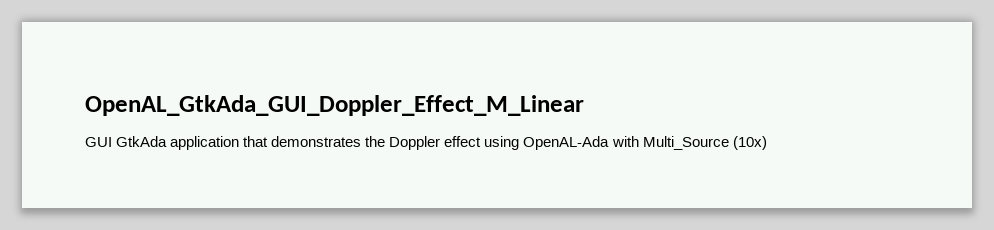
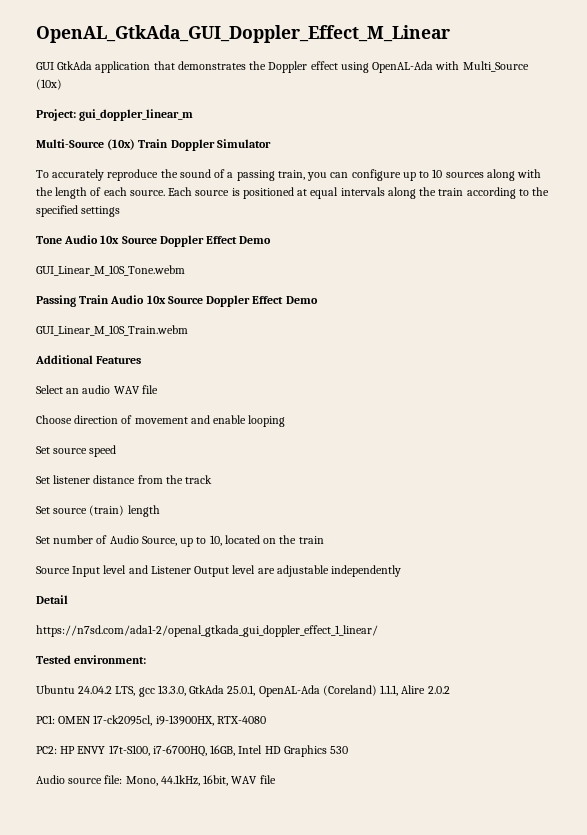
+ Project: gui_doppler_linear_m
+ Multi-Source (10x) Train Doppler Simulator
+ To accurately reproduce the sound of a passing train, you can configure up to 10 sources along with the length of each source. Each source is positioned at equal intervals along the train according to the specified settings
+ Tone Audio 10x Source Doppler Effect Demo
+ GUI_Linear_M_10S_Tone.webm
+ Passing Train Audio 10x Source Doppler Effect Demo
+ GUI_Linear_M_10S_Train.webm
+ Additional Features
+ Select an audio WAV file
+ Choose direction of movement and enable looping
+ Set source speed
+ Set listener distance from the track
+ Set source (train) length
+ Set number of Audio Source, up to 10, located on the train
+ Source Input level and Listener Output level are adjustable independently
+ Detail
+ https://n7sd.com/ada1-2/openal_gtkada_gui_doppler_effect_1_linear/
+ Tested environment:
+ Ubuntu 24.04.2 LTS, gcc 13.3.0, GtkAda 25.0.1, OpenAL-Ada (Coreland) 1.1.1, Alire 2.0.2
+ PC1: OMEN 17-ck2095cl, i9-13900HX, RTX-4080
+ PC2: HP ENVY 17t-S100, i7-6700HQ, 16GB, Intel HD Graphics 530
+ Audio source file: Mono, 44.1kHz, 16bit, WAV file

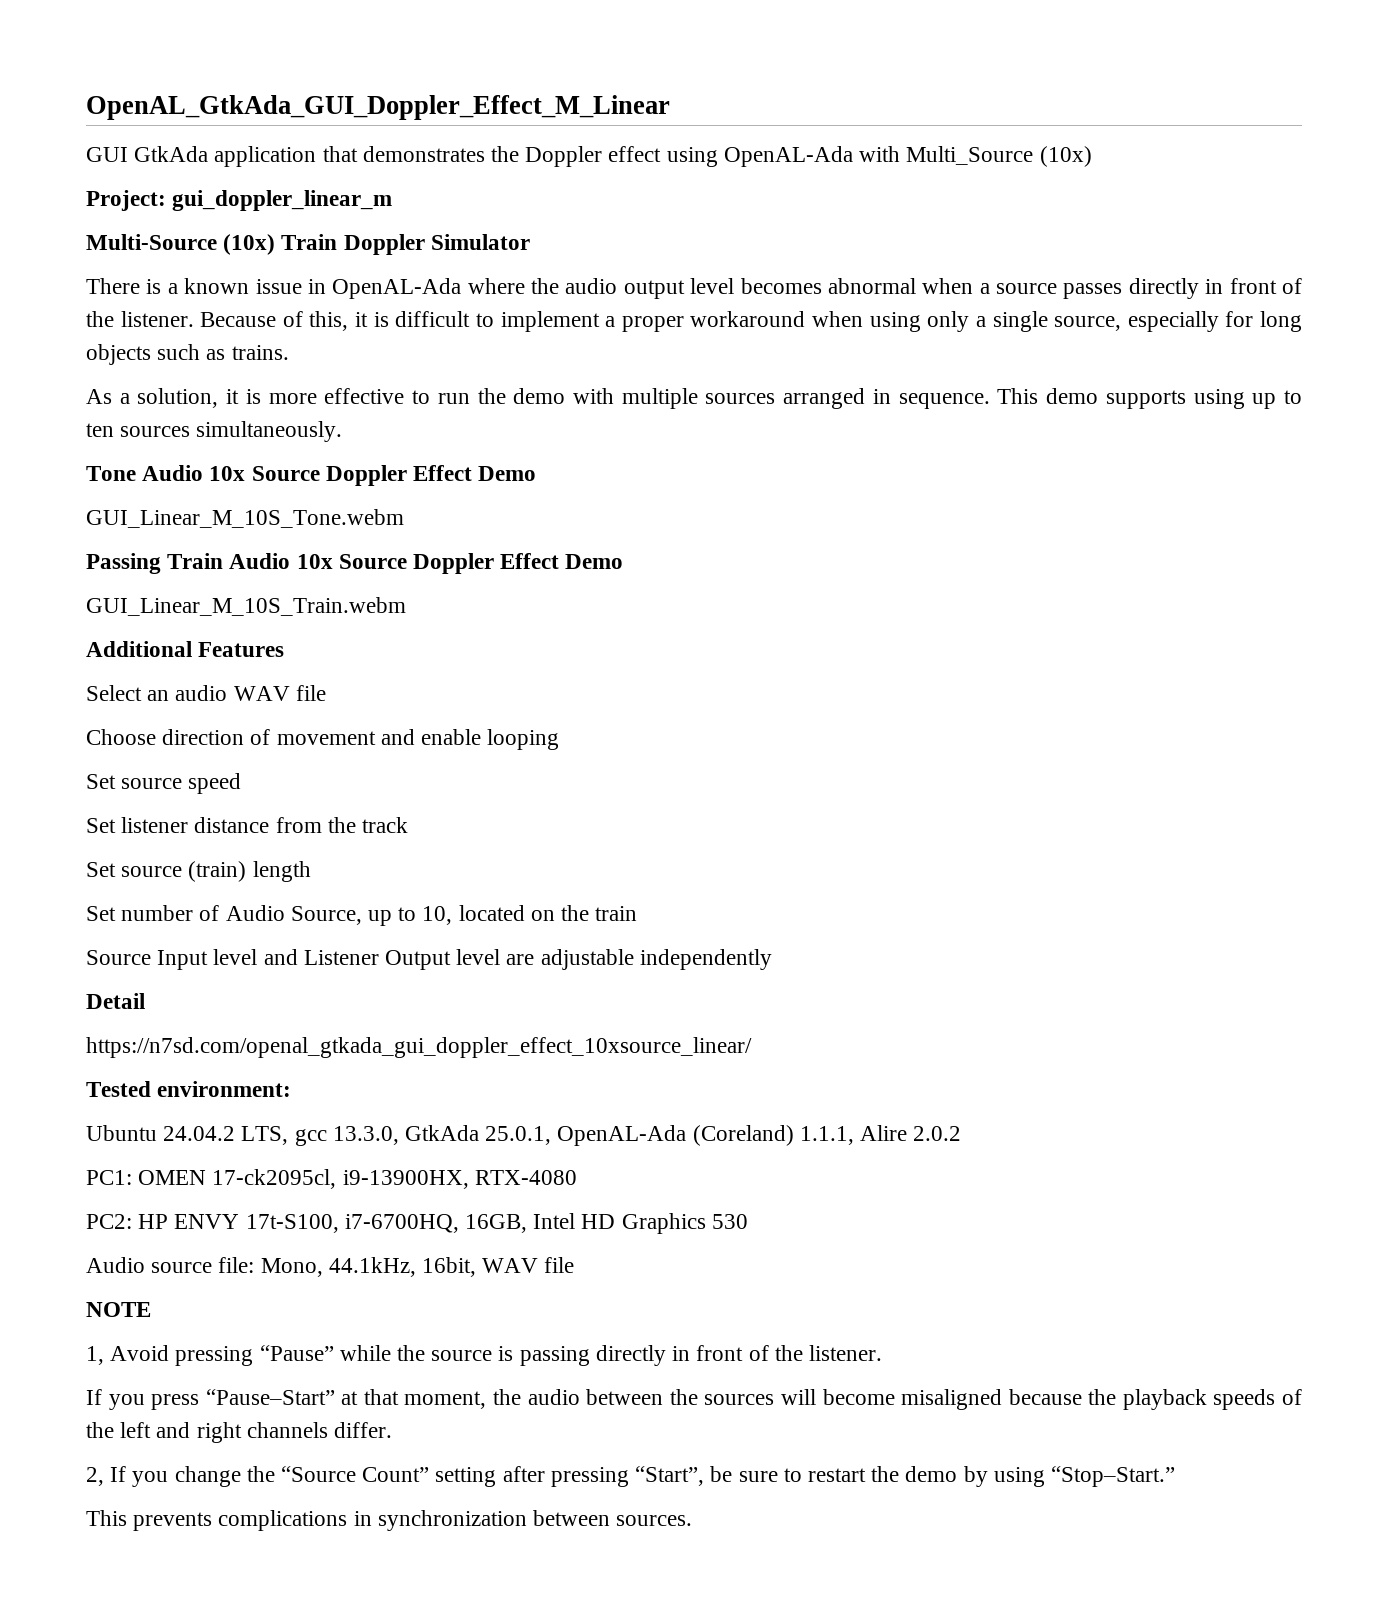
- To accurately reproduce the sound of a passing train, you can configure up to 10 sources along with the length of each source. Each source is positioned at equal intervals along the train according to the specified settings
+ There is a known issue in OpenAL-Ada where the audio output level becomes abnormal when a source passes directly in front of the listener. Because of this, it is difficult to implement a proper workaround when using only a single source, especially for long objects such as trains.
+ As a solution, it is more effective to run the demo with multiple sources arranged in sequence. This demo supports using up to ten sources simultaneously.
- https://n7sd.com/ada1-2/openal_gtkada_gui_doppler_effect_1_linear/
+ https://n7sd.com/openal_gtkada_gui_doppler_effect_10xsource_linear/
+ NOTE
+ 1, Avoid pressing “Pause” while the source is passing directly in front of the listener.
+ If you press “Pause–Start” at that moment, the audio between the sources will become misaligned because the playback speeds of the left and right channels differ.
+ 2, If you change the “Source Count” setting after pressing “Start”, be sure to restart the demo by using “Stop–Start.”
+ This prevents complications in synchronization between sources.

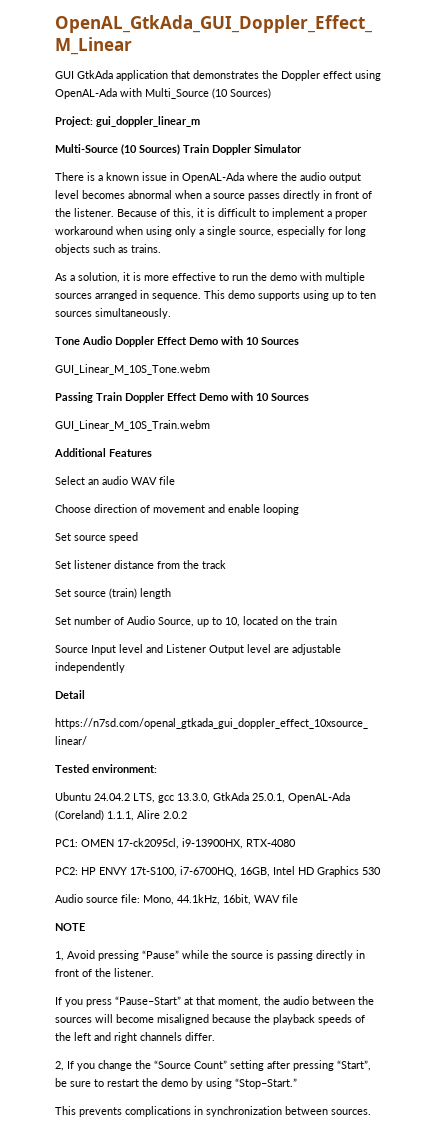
- GUI GtkAda application that demonstrates the Doppler effect using OpenAL-Ada with Multi_Source (10x)
+ GUI GtkAda application that demonstrates the Doppler effect using OpenAL-Ada with Multi_Source (10 Sources)
- Multi-Source (10x) Train Doppler Simulator
+ Multi-Source (10 Sources) Train Doppler Simulator
- Tone Audio 10x Source Doppler Effect Demo
+ Tone Audio Doppler Effect Demo with 10 Sources
- Passing Train Audio 10x Source Doppler Effect Demo
+ Passing Train Doppler Effect Demo with 10 Sources

